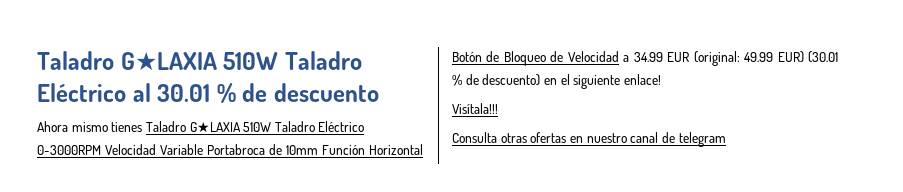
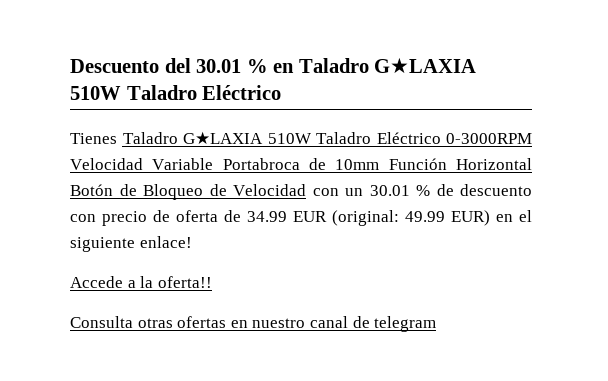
- Taladro G★LAXIA 510W Taladro Eléctrico al 30.01 % de descuento
- Ahora mismo tienes Taladro G★LAXIA 510W Taladro Eléctrico 0-3000RPM Velocidad Variable Portabroca de 10mm Función Horizontal Botón de Bloqueo de Velocidad a 34.99 EUR (original: 49.99 EUR) (30.01 % de descuento) en el siguiente enlace!
+ Descuento del 30.01 % en Taladro G★LAXIA 510W Taladro Eléctrico
+ Tienes Taladro G★LAXIA 510W Taladro Eléctrico 0-3000RPM Velocidad Variable Portabroca de 10mm Función Horizontal Botón de Bloqueo de Velocidad con un 30.01 % de descuento con precio de oferta de 34.99 EUR (original: 49.99 EUR) en el siguiente enlace!
- Visítala!!!
+ Accede a la oferta!!

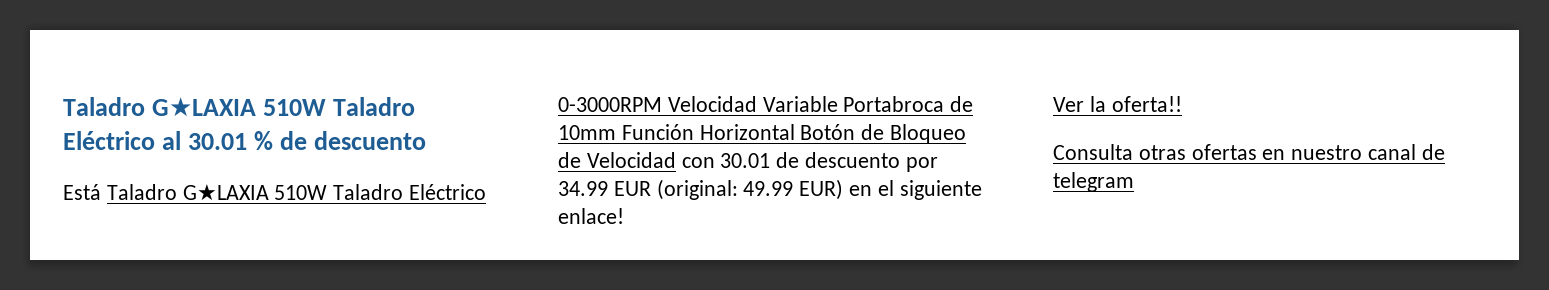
- Descuento del 30.01 % en Taladro G★LAXIA 510W Taladro Eléctrico
- Tienes Taladro G★LAXIA 510W Taladro Eléctrico 0-3000RPM Velocidad Variable Portabroca de 10mm Función Horizontal Botón de Bloqueo de Velocidad con un 30.01 % de descuento con precio de oferta de 34.99 EUR (original: 49.99 EUR) en el siguiente enlace!
+ Taladro G★LAXIA 510W Taladro Eléctrico al 30.01 % de descuento
+ Está Taladro G★LAXIA 510W Taladro Eléctrico 0-3000RPM Velocidad Variable Portabroca de 10mm Función Horizontal Botón de Bloqueo de Velocidad con 30.01 de descuento por 34.99 EUR (original: 49.99 EUR) en el siguiente enlace!
- Accede a la oferta!!
+ Ver la oferta!!

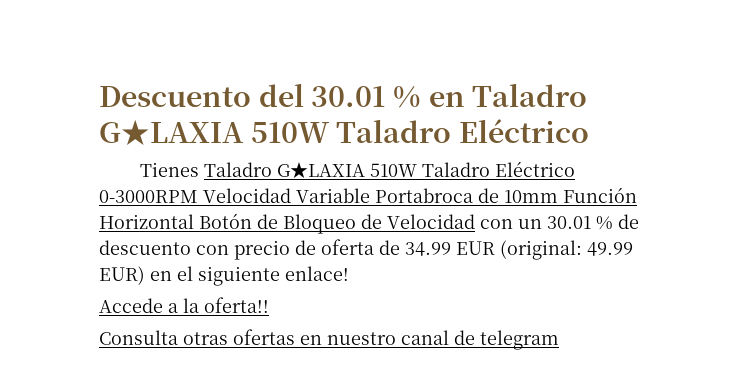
- Taladro G★LAXIA 510W Taladro Eléctrico al 30.01 % de descuento
- Está Taladro G★LAXIA 510W Taladro Eléctrico 0-3000RPM Velocidad Variable Portabroca de 10mm Función Horizontal Botón de Bloqueo de Velocidad con 30.01 de descuento por 34.99 EUR (original: 49.99 EUR) en el siguiente enlace!
+ Descuento del 30.01 % en Taladro G★LAXIA 510W Taladro Eléctrico
+ Tienes Taladro G★LAXIA 510W Taladro Eléctrico 0-3000RPM Velocidad Variable Portabroca de 10mm Función Horizontal Botón de Bloqueo de Velocidad con un 30.01 % de descuento con precio de oferta de 34.99 EUR (original: 49.99 EUR) en el siguiente enlace!
- Ver la oferta!!
+ Accede a la oferta!!

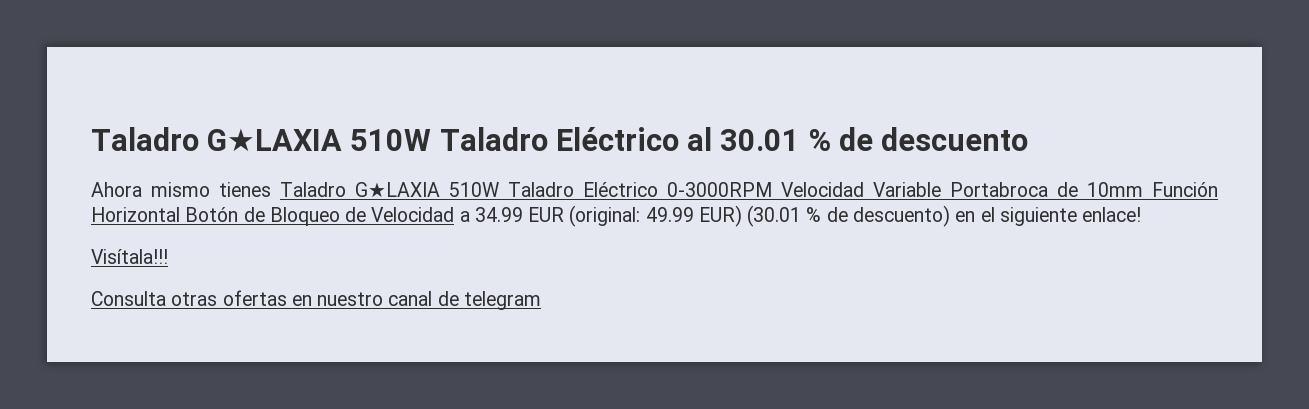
- Descuento del 30.01 % en Taladro G★LAXIA 510W Taladro Eléctrico
- Tienes Taladro G★LAXIA 510W Taladro Eléctrico 0-3000RPM Velocidad Variable Portabroca de 10mm Función Horizontal Botón de Bloqueo de Velocidad con un 30.01 % de descuento con precio de oferta de 34.99 EUR (original: 49.99 EUR) en el siguiente enlace!
+ Taladro G★LAXIA 510W Taladro Eléctrico al 30.01 % de descuento
+ Ahora mismo tienes Taladro G★LAXIA 510W Taladro Eléctrico 0-3000RPM Velocidad Variable Portabroca de 10mm Función Horizontal Botón de Bloqueo de Velocidad a 34.99 EUR (original: 49.99 EUR) (30.01 % de descuento) en el siguiente enlace!
- Accede a la oferta!!
+ Visítala!!!

